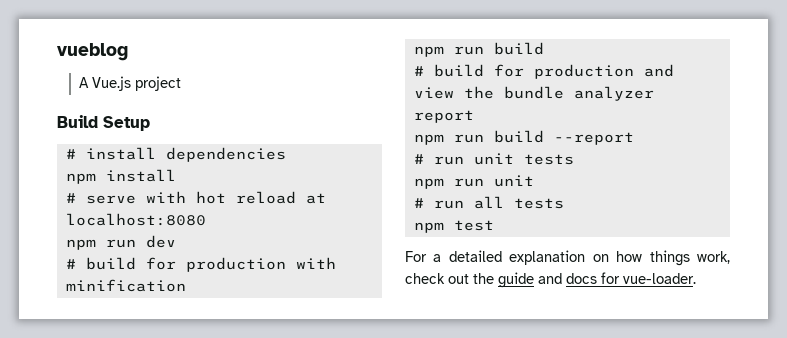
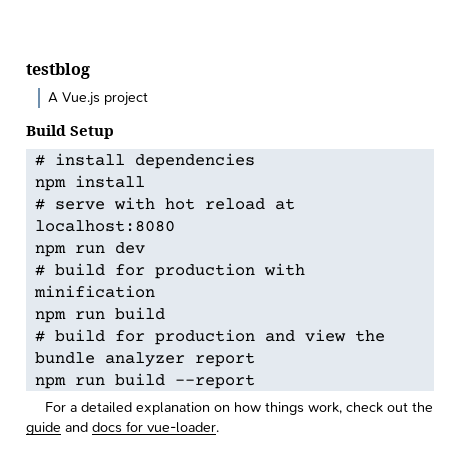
- vueblog
+ testblog
- # run unit tests
- npm run unit
- # run all tests
- npm test

